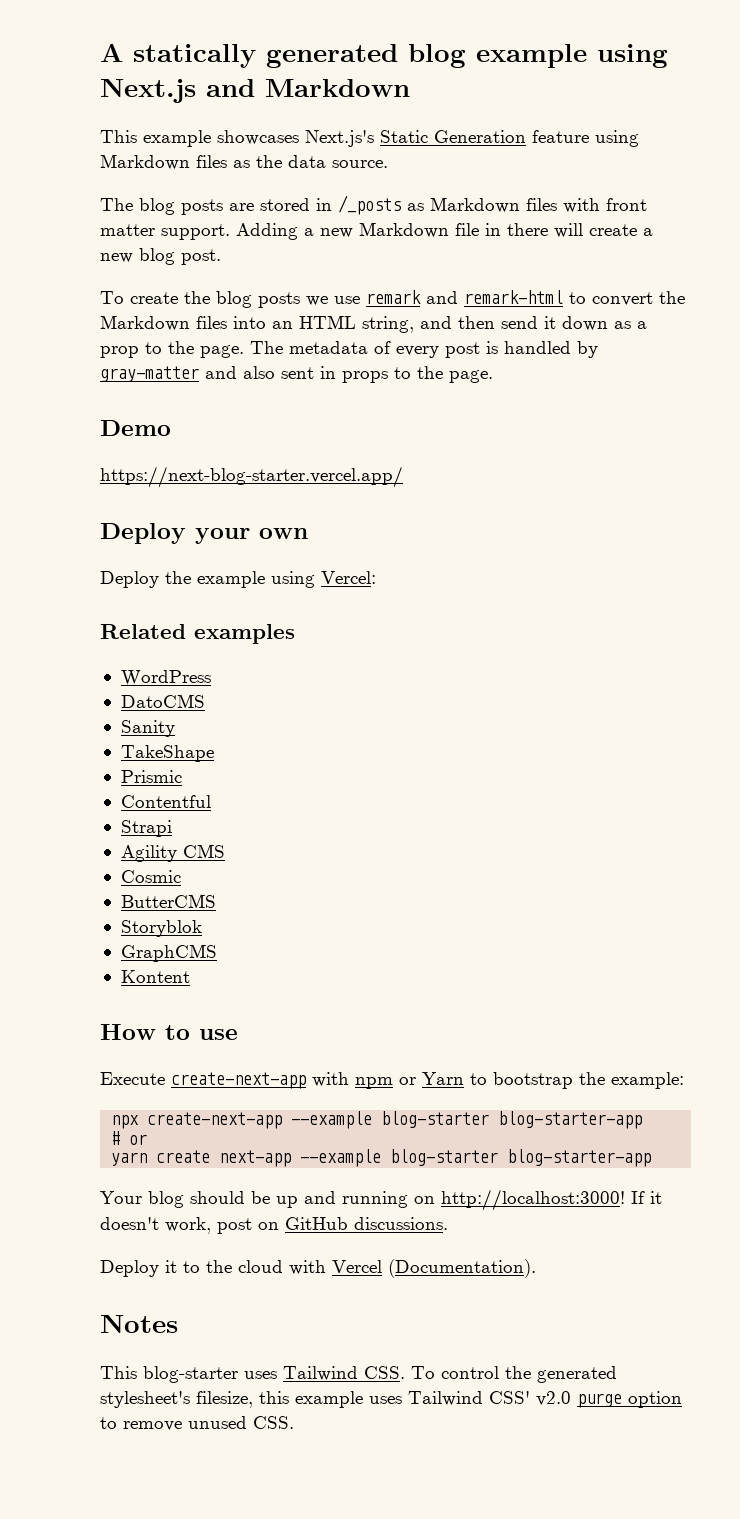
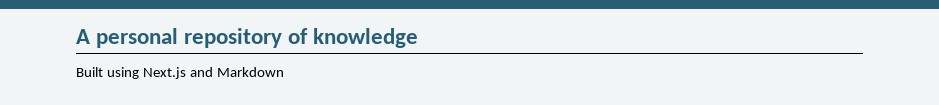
- A statically generated blog example using Next.js and Markdown
+ A personal repository of knowledge
+ Built using Next.js and Markdown
- This example showcases Next.js's Static Generation feature using Markdown files as the data source.
- The blog posts are stored in /_posts as Markdown files with front matter support. Adding a new Markdown file in there will create a new blog post.
- To create the blog posts we use remark and remark-html to convert the Markdown files into an HTML string, and then send it down as a prop to the page. The metadata of every post is handled by gray-matter and also sent in props to the page.
- Demo
- https://next-blog-starter.vercel.app/
- Deploy your own
- Deploy the example using Vercel:
- Related examples
- WordPress
- DatoCMS
- Sanity
- TakeShape
- Prismic
- Contentful
- Strapi
- Agility CMS
- Cosmic
- ButterCMS
- Storyblok
- GraphCMS
- Kontent
- How to use
- Execute create-next-app with npm or Yarn to bootstrap the example:
- npx create-next-app --example blog-starter blog-starter-app
- # or
- yarn create next-app --example blog-starter blog-starter-app
- Your blog should be up and running on http://localhost:3000! If it doesn't work, post on GitHub discussions.
- Deploy it to the cloud with Vercel (Documentation).
- Notes
- This blog-starter uses Tailwind CSS. To control the generated stylesheet's filesize, this example uses Tailwind CSS' v2.0 purge option to remove unused CSS.

